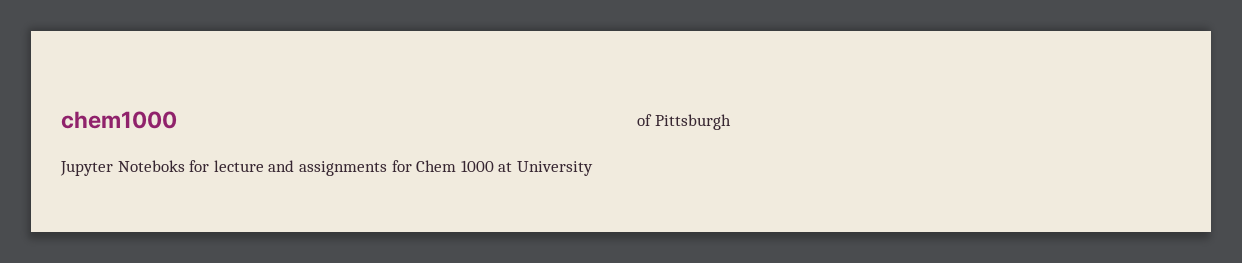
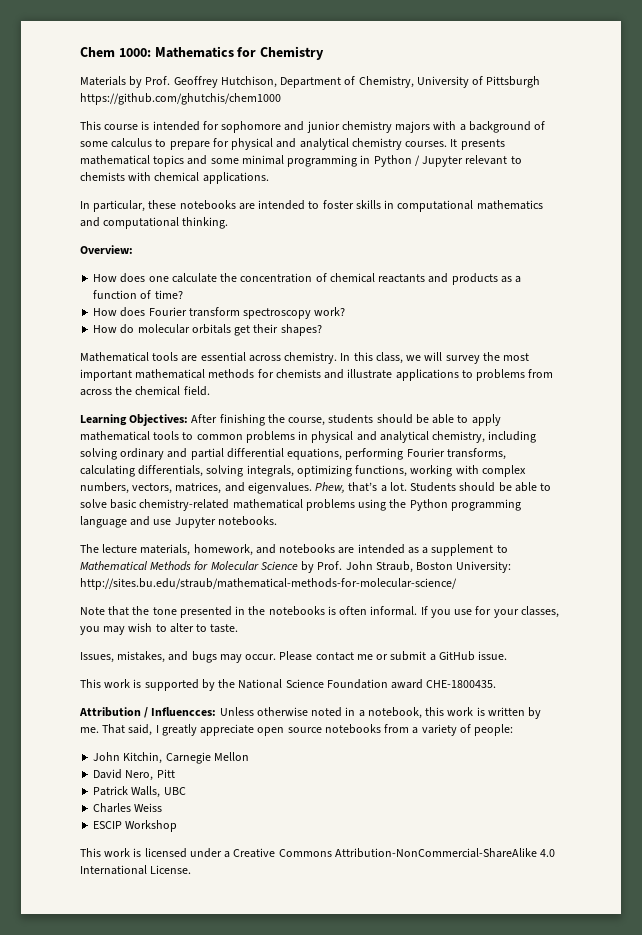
- chem1000
- Jupyter Noteboks for lecture and assignments for Chem 1000 at University of Pittsburgh
+ Chem 1000: Mathematics for Chemistry
+ Materials by Prof. Geoffrey Hutchison, Department of Chemistry, University of Pittsburgh https://github.com/ghutchis/chem1000
+ This course is intended for sophomore and junior chemistry majors with a background of some calculus to prepare for physical and analytical chemistry courses. It presents mathematical topics and some minimal programming in Python / Jupyter relevant to chemists with chemical applications.
+ In particular, these notebooks are intended to foster skills in computational mathematics and computational thinking.
+ Overview:
+ How does one calculate the concentration of chemical reactants and products as a function of time?
+ How does Fourier transform spectroscopy work?
+ How do molecular orbitals get their shapes?
+ Mathematical tools are essential across chemistry. In this class, we will survey the most important mathematical methods for chemists and illustrate applications to problems from across the chemical field.
+ Learning Objectives: After finishing the course, students should be able to apply mathematical tools to common problems in physical and analytical chemistry, including solving ordinary and partial differential equations, performing Fourier transforms, calculating differentials, solving integrals, optimizing functions, working with complex numbers, vectors, matrices, and eigenvalues. Phew, that’s a lot. Students should be able to solve basic chemistry-related mathematical problems using the Python programming language and use Jupyter notebooks.
+ The lecture materials, homework, and notebooks are intended as a supplement to Mathematical Methods for Molecular Science by Prof. John Straub, Boston University: http://sites.bu.edu/straub/mathematical-methods-for-molecular-science/
+ Note that the tone presented in the notebooks is often informal. If you use for your classes, you may wish to alter to taste.
+ Issues, mistakes, and bugs may occur. Please contact me or submit a GitHub issue.
+ This work is supported by the National Science Foundation award CHE-1800435.
+ Attribution / Influencces: Unless otherwise noted in a notebook, this work is written by me. That said, I greatly appreciate open source notebooks from a variety of people:
+ John Kitchin, Carnegie Mellon
+ David Nero, Pitt
+ Patrick Walls, UBC
+ Charles Weiss
+ ESCIP Workshop
+ This work is licensed under a Creative Commons Attribution-NonCommercial-ShareAlike 4.0 International License.

